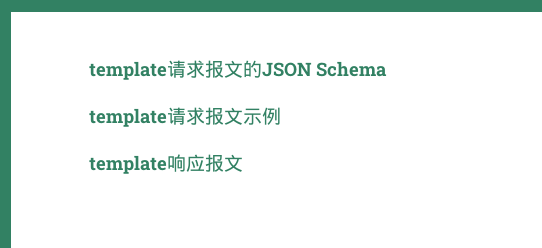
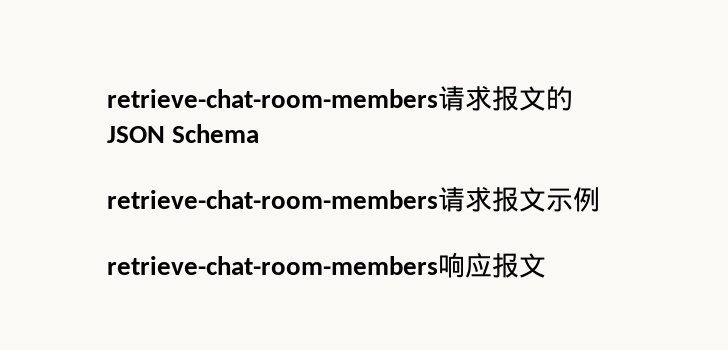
- template请求报文的JSON Schema
+ retrieve-chat-room-members请求报文的JSON Schema
- template请求报文示例
+ retrieve-chat-room-members请求报文示例
- template响应报文
+ retrieve-chat-room-members响应报文

